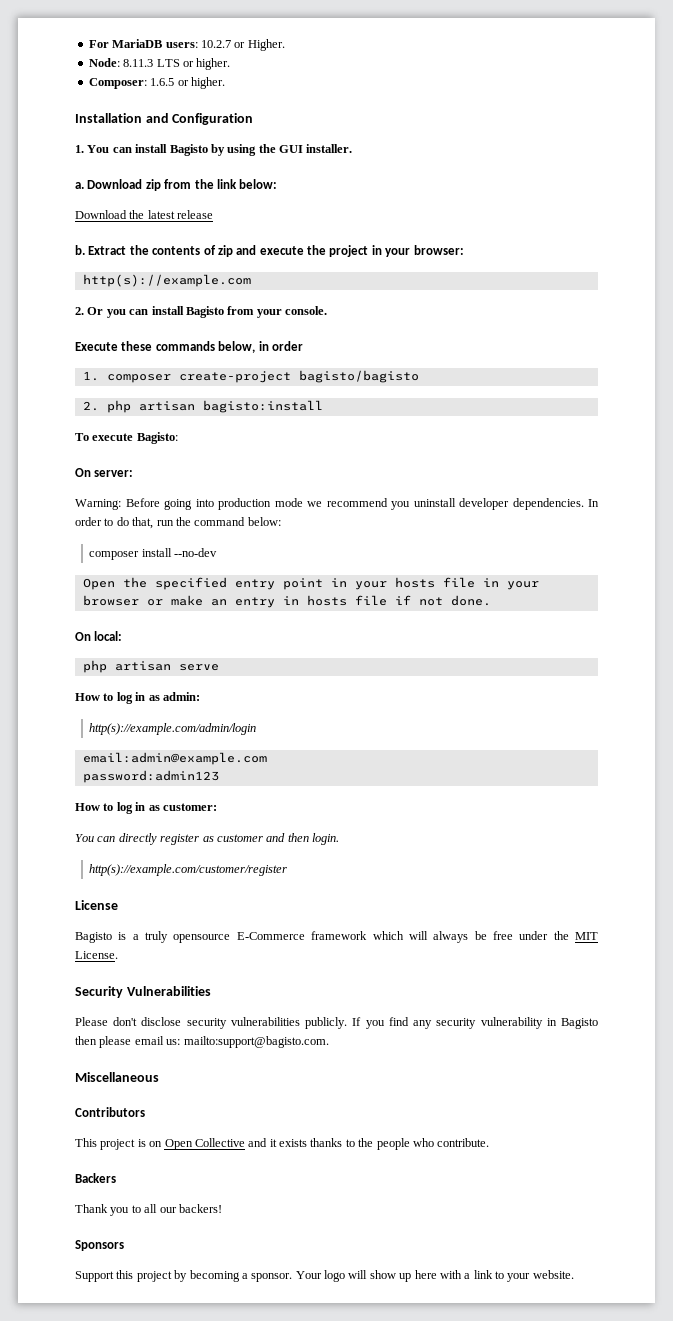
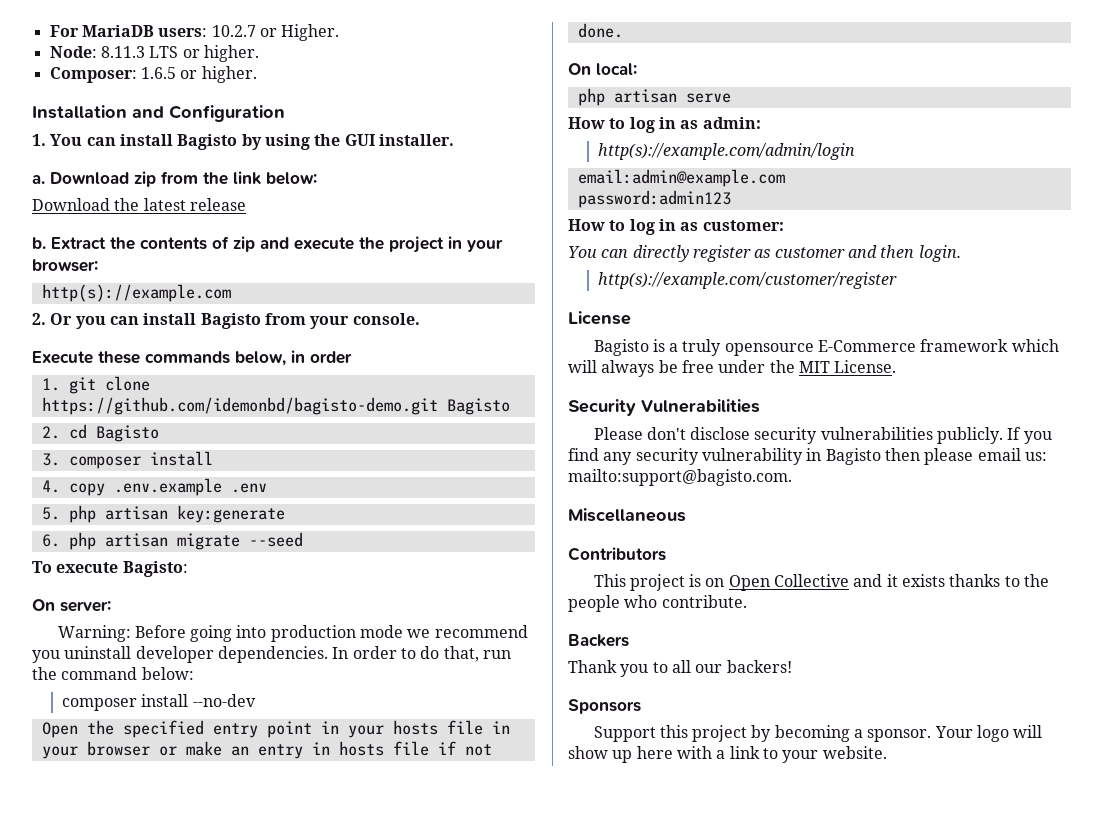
- 1. composer create-project bagisto/bagisto
- 2. php artisan bagisto:install
+ 1. git clone https://github.com/idemonbd/bagisto-demo.git Bagisto
+ 2. cd Bagisto
+ 3. composer install
+ 4. copy .env.example .env
+ 5. php artisan key:generate
+ 6. php artisan migrate --seed

